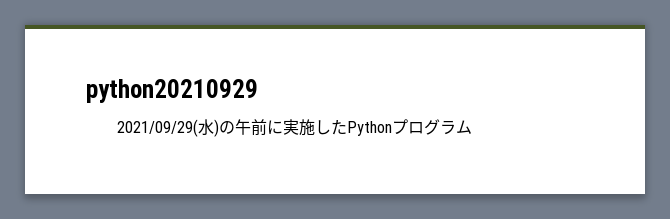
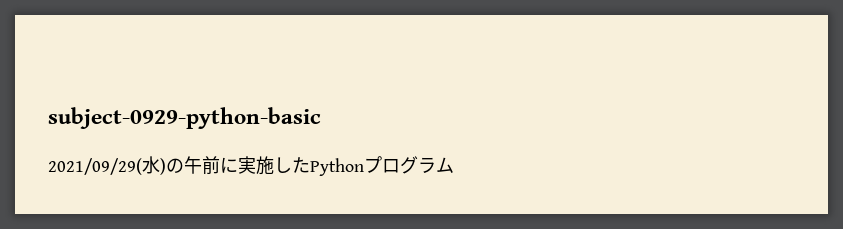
- python20210929
+ subject-0929-python-basic

